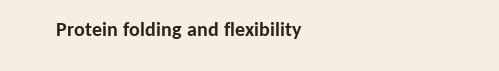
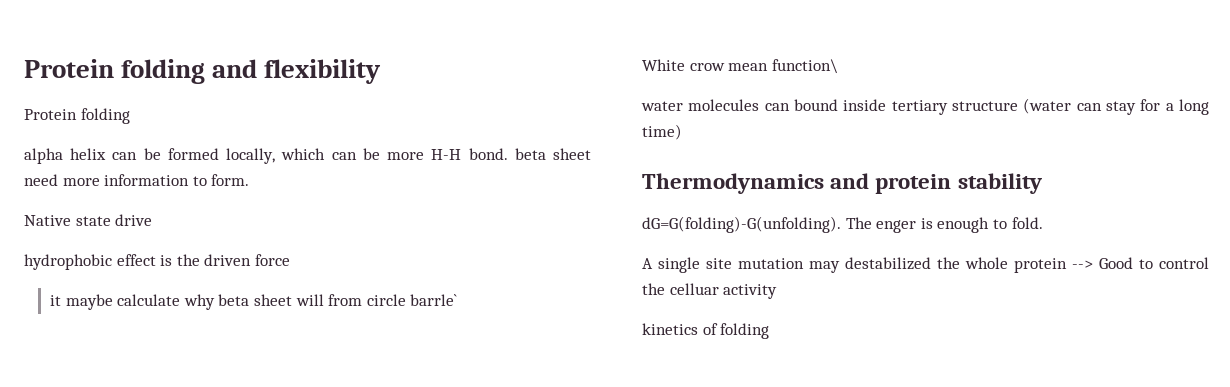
  Protein folding and flexibility
+ Protein folding
+ alpha helix can be formed locally, which can be more H-H bond. beta sheet need more information to form.
+ Native state drive
+ hydrophobic effect is the driven force
+ it maybe calculate why beta sheet will from circle barrle`
+ White crow mean function\
+ water molecules can bound inside tertiary structure (water can stay for a long time)
+ Thermodynamics and protein stability
+ dG=G(folding)-G(unfolding). The enger is enough to fold.
+ A single site mutation may destabilized the whole protein --> Good to control the celluar activity
+ kinetics of folding

